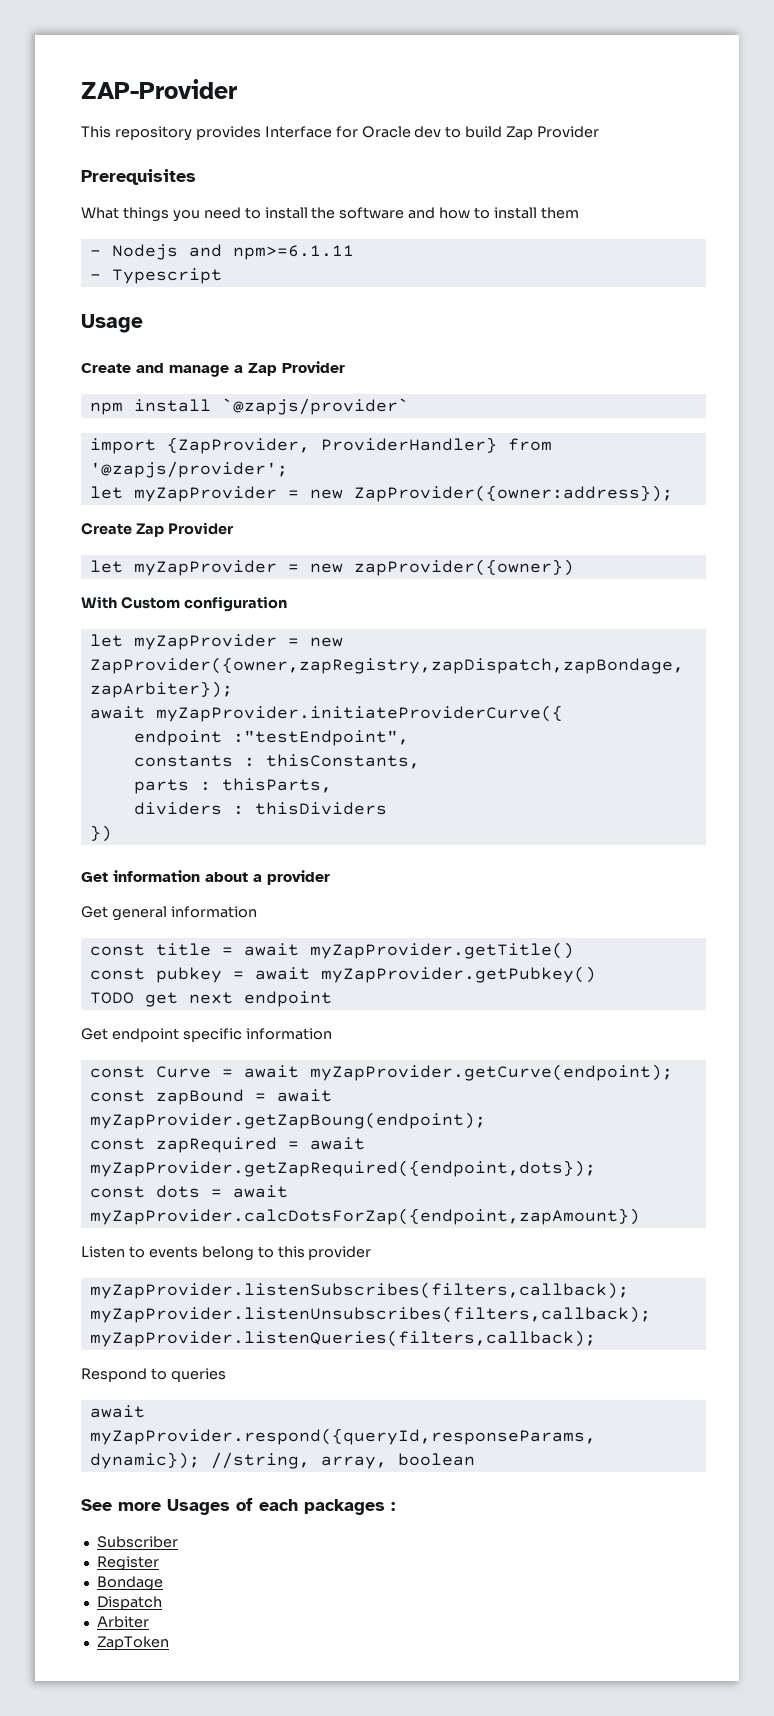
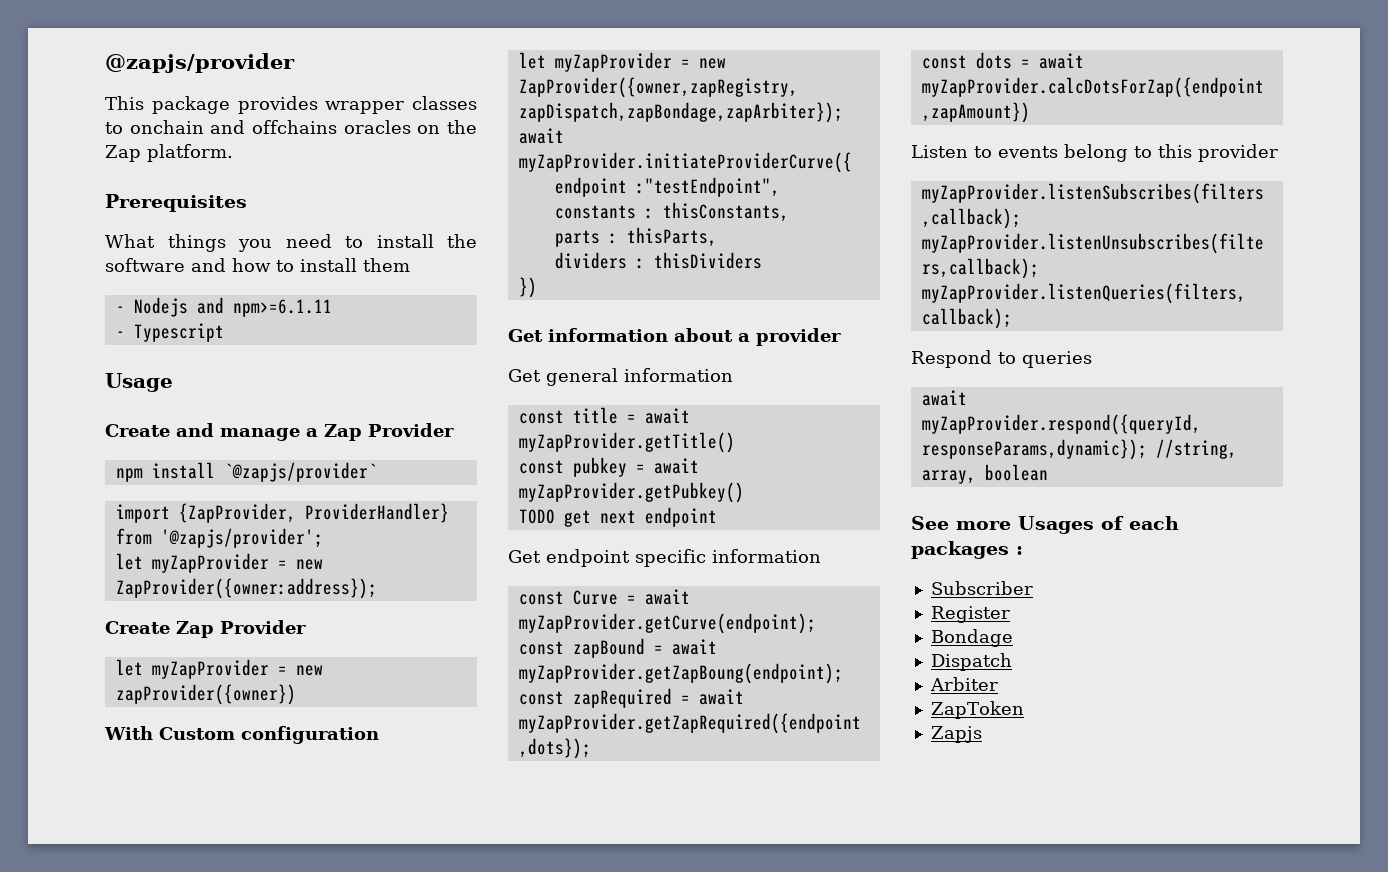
- ZAP-Provider
+ @zapjs/provider
- This repository provides Interface for Oracle dev to build Zap Provider
+ This package provides wrapper classes to onchain and offchains oracles on the Zap platform.
+ Zapjs

